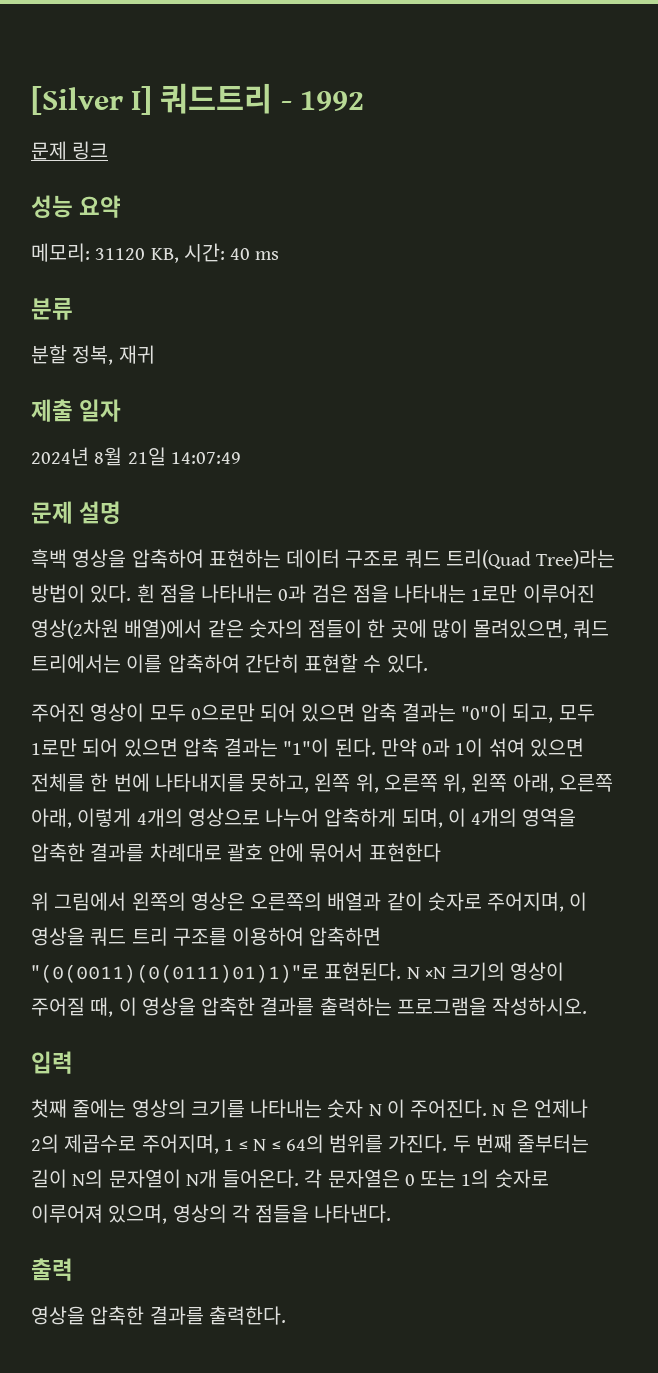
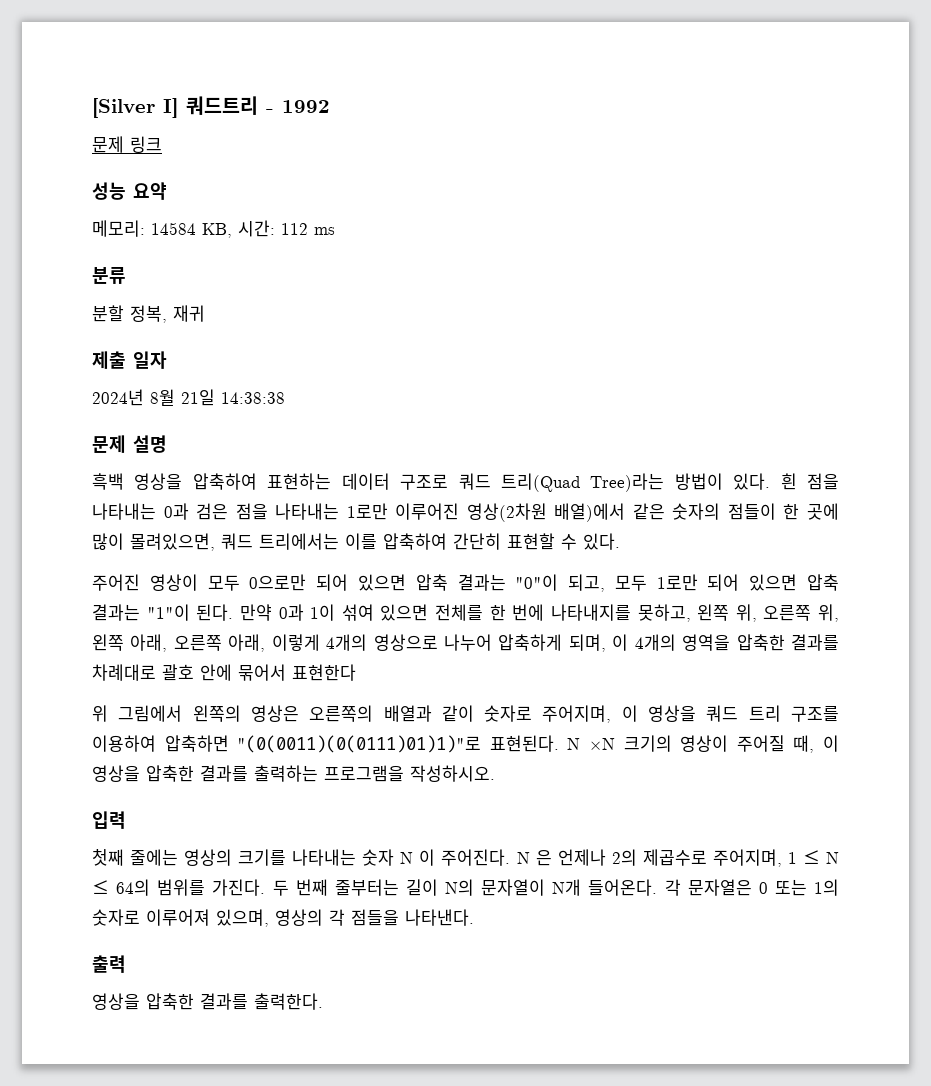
- 메모리: 31120 KB, 시간: 40 ms
+ 메모리: 14584 KB, 시간: 112 ms
- 2024년 8월 21일 14:07:49
+ 2024년 8월 21일 14:38:38

